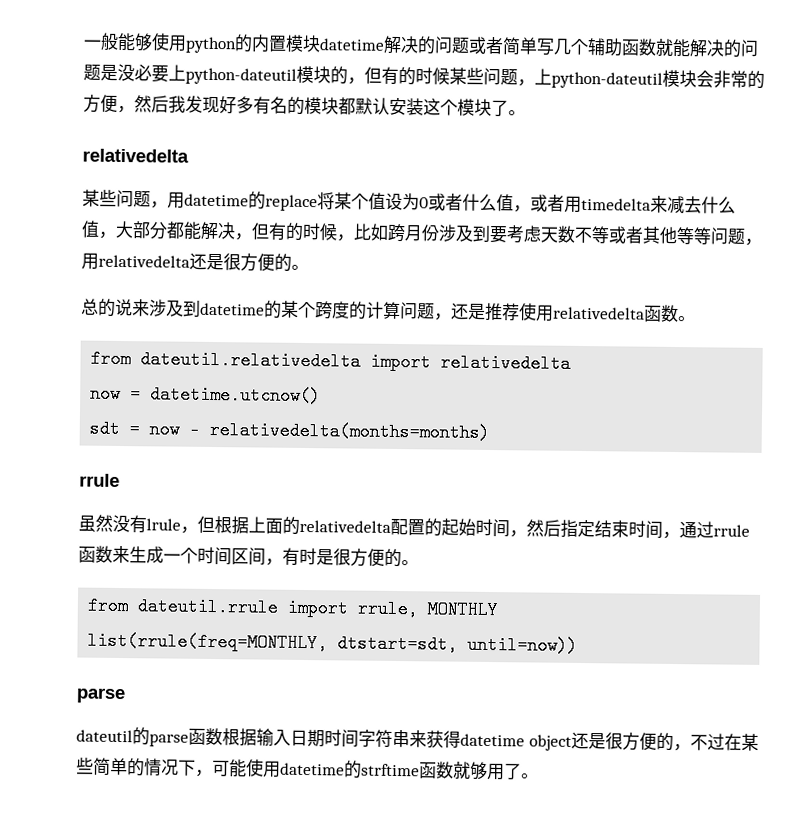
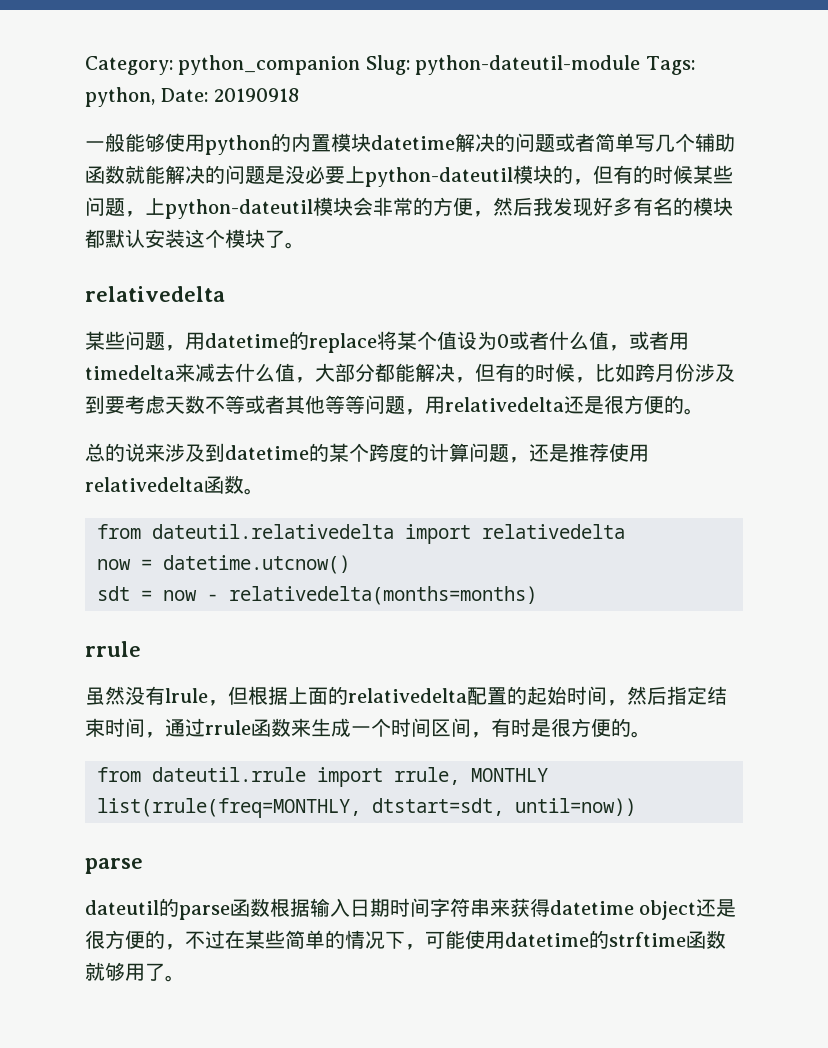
+ Category: python_companion Slug: python-dateutil-module Tags: python, Date: 20190918

